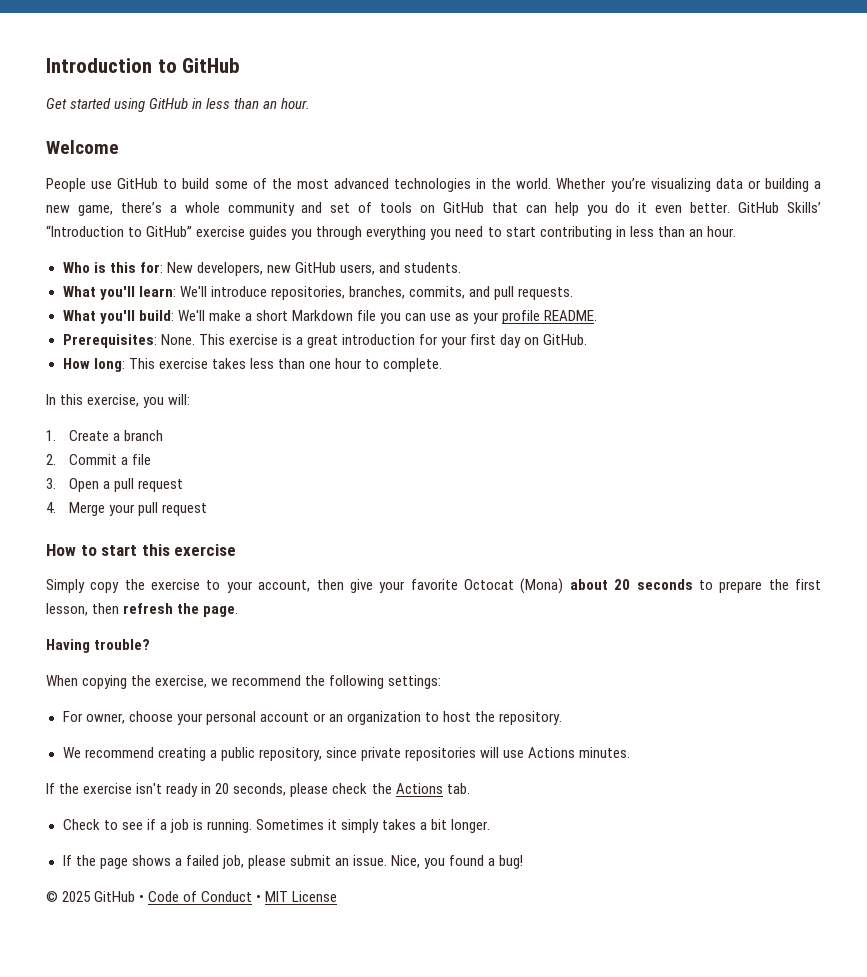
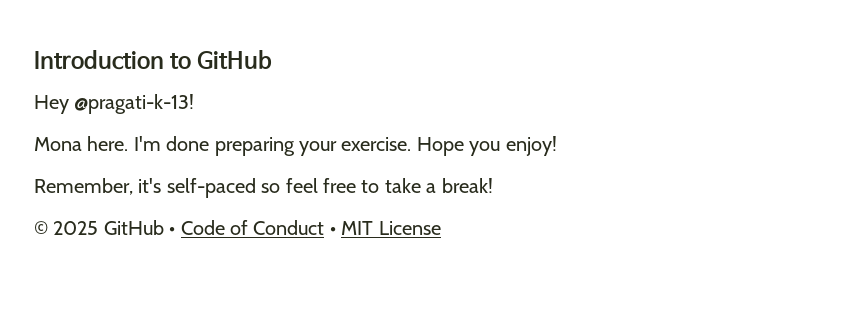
- Get started using GitHub in less than an hour.
- Welcome
- People use GitHub to build some of the most advanced technologies in the world. Whether you’re visualizing data or building a new game, there’s a whole community and set of tools on GitHub that can help you do it even better. GitHub Skills’ “Introduction to GitHub” exercise guides you through everything you need to start contributing in less than an hour.
- Who is this for: New developers, new GitHub users, and students.
- What you'll learn: We'll introduce repositories, branches, commits, and pull requests.
- What you'll build: We'll make a short Markdown file you can use as your profile README.
- Prerequisites: None. This exercise is a great introduction for your first day on GitHub.
- How long: This exercise takes less than one hour to complete.
- In this exercise, you will:
- 1. Create a branch
- 2. Commit a file
- 3. Open a pull request
- 4. Merge your pull request
- How to start this exercise
- Simply copy the exercise to your account, then give your favorite Octocat (Mona) about 20 seconds to prepare the first lesson, then refresh the page.
- Having trouble?
- When copying the exercise, we recommend the following settings:
- For owner, choose your personal account or an organization to host the repository.
- We recommend creating a public repository, since private repositories will use Actions minutes.
- If the exercise isn't ready in 20 seconds, please check the Actions tab.
- Check to see if a job is running. Sometimes it simply takes a bit longer.
- If the page shows a failed job, please submit an issue. Nice, you found a bug!
+ Hey @pragati-k-13!
+ Mona here. I'm done preparing your exercise. Hope you enjoy!
+ Remember, it's self-paced so feel free to take a break!

